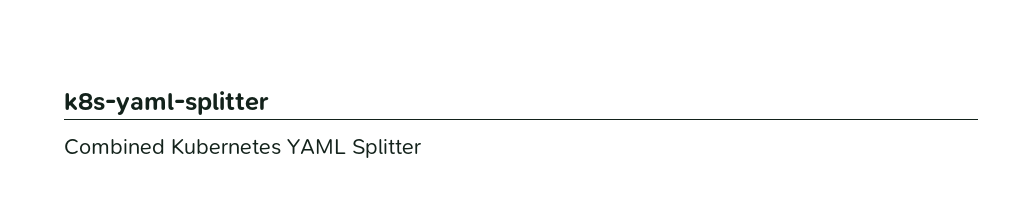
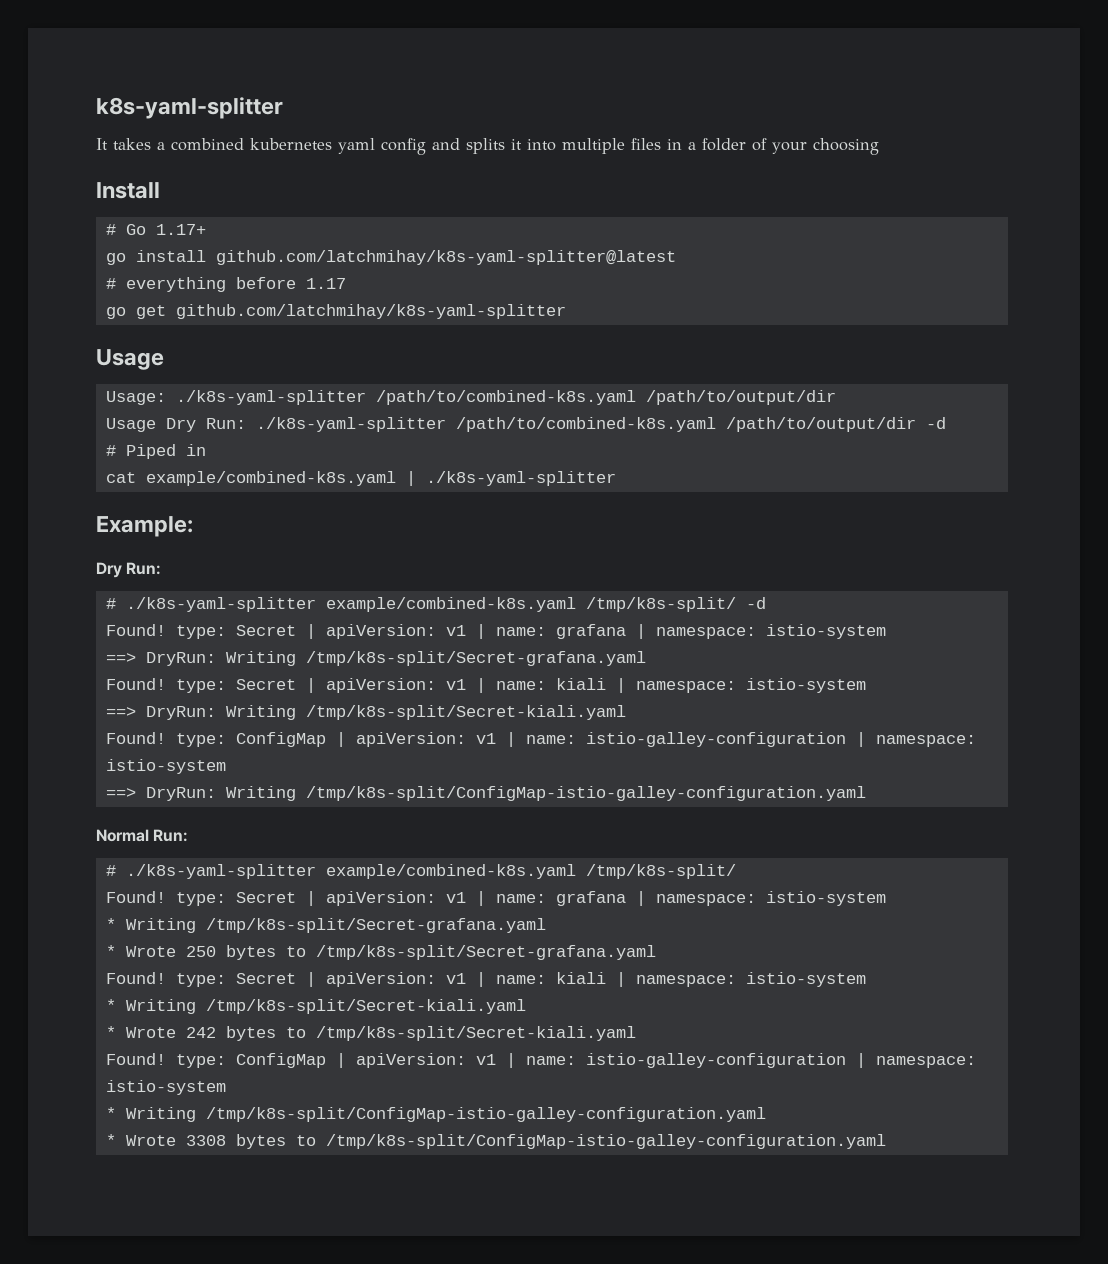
- Combined Kubernetes YAML Splitter
+ It takes a combined kubernetes yaml config and splits it into multiple files in a folder of your choosing
+ Install
+ # Go 1.17+
+ go install github.com/latchmihay/k8s-yaml-splitter@latest
+ # everything before 1.17
+ go get github.com/latchmihay/k8s-yaml-splitter
+ Usage
+ Usage: ./k8s-yaml-splitter /path/to/combined-k8s.yaml /path/to/output/dir
+ Usage Dry Run: ./k8s-yaml-splitter /path/to/combined-k8s.yaml /path/to/output/dir -d
+ # Piped in
+ cat example/combined-k8s.yaml | ./k8s-yaml-splitter
+ Example:
+ Dry Run:
+ # ./k8s-yaml-splitter example/combined-k8s.yaml /tmp/k8s-split/ -d
+ Found! type: Secret | apiVersion: v1 | name: grafana | namespace: istio-system
+ ==> DryRun: Writing /tmp/k8s-split/Secret-grafana.yaml
+ Found! type: Secret | apiVersion: v1 | name: kiali | namespace: istio-system
+ ==> DryRun: Writing /tmp/k8s-split/Secret-kiali.yaml
+ Found! type: ConfigMap | apiVersion: v1 | name: istio-galley-configuration | namespace: istio-system
+ ==> DryRun: Writing /tmp/k8s-split/ConfigMap-istio-galley-configuration.yaml
+ Normal Run:
+ # ./k8s-yaml-splitter example/combined-k8s.yaml /tmp/k8s-split/
+ Found! type: Secret | apiVersion: v1 | name: grafana | namespace: istio-system
+ * Writing /tmp/k8s-split/Secret-grafana.yaml
+ * Wrote 250 bytes to /tmp/k8s-split/Secret-grafana.yaml
+ Found! type: Secret | apiVersion: v1 | name: kiali | namespace: istio-system
+ * Writing /tmp/k8s-split/Secret-kiali.yaml
+ * Wrote 242 bytes to /tmp/k8s-split/Secret-kiali.yaml
+ Found! type: ConfigMap | apiVersion: v1 | name: istio-galley-configuration | namespace: istio-system
+ * Writing /tmp/k8s-split/ConfigMap-istio-galley-configuration.yaml
+ * Wrote 3308 bytes to /tmp/k8s-split/ConfigMap-istio-galley-configuration.yaml

